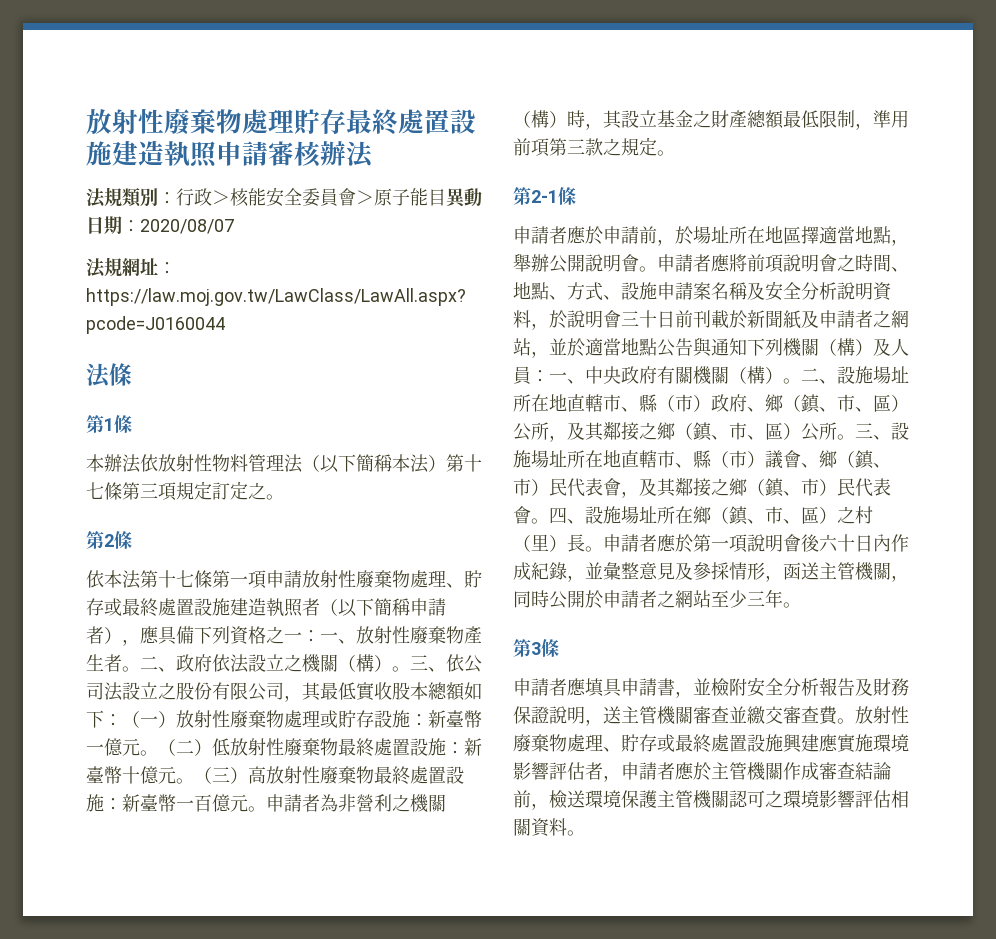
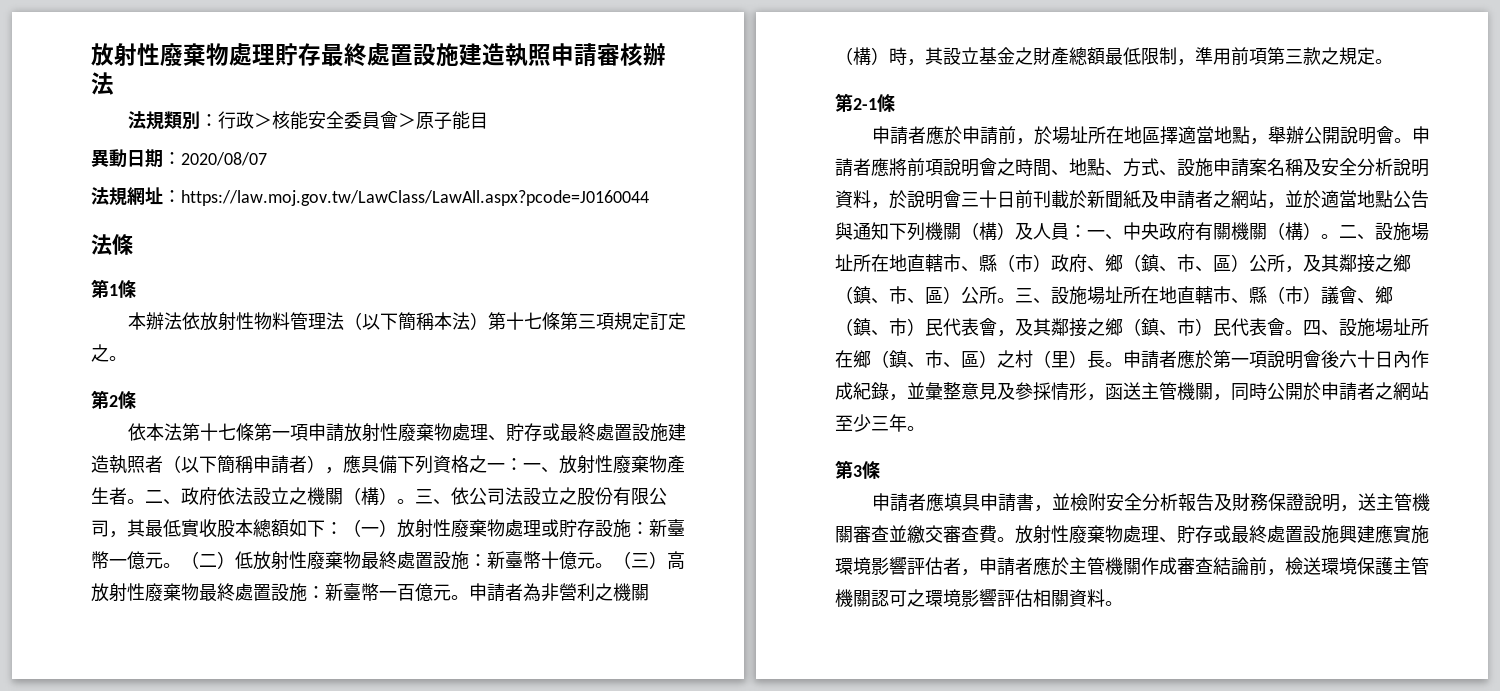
- 法規類別：行政＞核能安全委員會＞原子能目異動日期：2020/08/07
+ 法規類別：行政＞核能安全委員會＞原子能目
+ 異動日期：2020/08/07

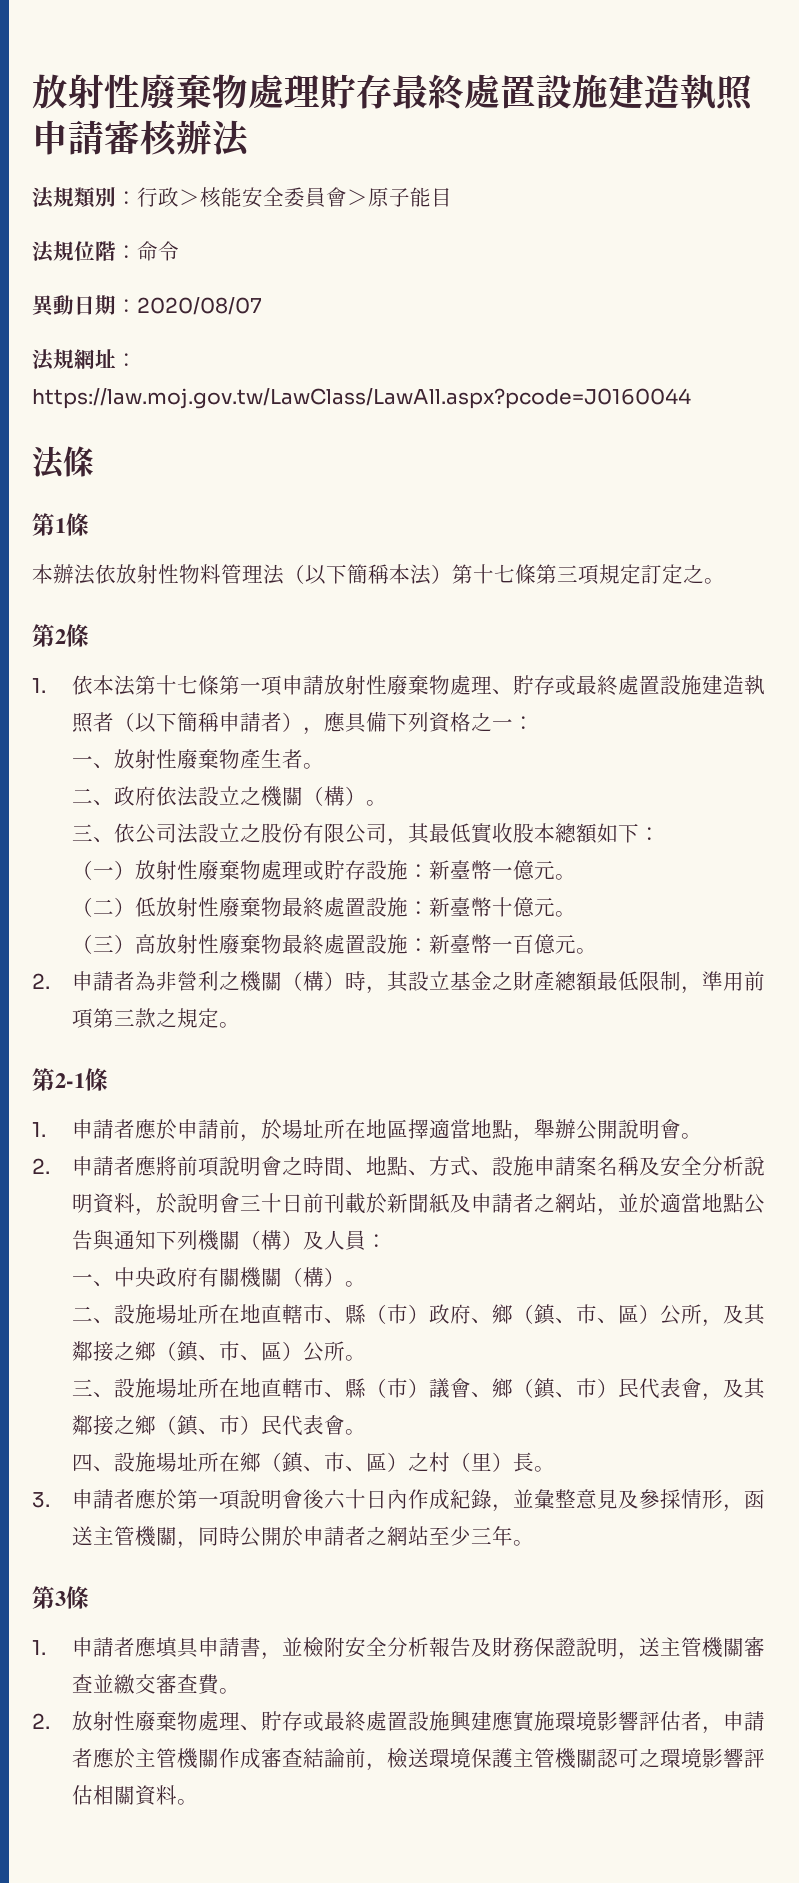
+ 法規位階：命令
- 依本法第十七條第一項申請放射性廢棄物處理、貯存或最終處置設施建造執照者（以下簡稱申請者），應具備下列資格之一：一、放射性廢棄物產生者。二、政府依法設立之機關（構）。三、依公司法設立之股份有限公司，其最低實收股本總額如下：（一）放射性廢棄物處理或貯存設施：
+ 1.依本法第十七條第一項申請放射性廢棄物處理、貯存或最終處置設施建造執照者（以下簡稱申請者），應具備下列資格之一：
+ 一、放射性廢棄物產生者。
+ 二、政府依法設立之機關（構）。
+ 三、依公司法設立之股份有限公司，其最低實收股本總額如下：
+ （一）放射性廢棄物處理或貯存設施：
- 新臺幣一億元。（二）低放射性廢棄物最終處置設施：
+ 新臺幣一億元。
+ （二）低放射性廢棄物最終處置設施：
- 新臺幣十億元。（三）高放射性廢棄物最終處置設施：
+ 新臺幣十億元。
+ （三）高放射性廢棄物最終處置設施：
- 新臺幣一百億元。申請者為非營利之機關（構）時，其設立基金之財產總額最低限制，準用前項第三款之規定。
+ 新臺幣一百億元。
+ 2.申請者為非營利之機關（構）時，其設立基金之財產總額最低限制，準用前項第三款之規定。
- 申請者應於申請前，於場址所在地區擇適當地點，舉辦公開說明會。申請者應將前項說明會之時間、地點、方式、設施申請案名稱及安全分析說明資料，於說明會三十日前刊載於新聞紙及申請者之網站，並於適當地點公告與通知下列機關（構）及人員：一、中央政府有關機關（構）。二、設施場址所在地直轄市、縣（市）政府、鄉（鎮、市、區）公所，及其鄰接之鄉（鎮、市、區）公所。三、設施場址所在地直轄市、縣（市）議會、鄉（鎮、市）民代表會，及其鄰接之鄉（鎮、市）民代表會。四、設施場址所在鄉（鎮、市、區）之村（里）長。申請者應於第一項說明會後六十日內作成紀錄，並彙整意見及參採情形，函送主管機關，同時公開於申請者之網站至少三年。
+ 1.申請者應於申請前，於場址所在地區擇適當地點，舉辦公開說明會。
+ 2.申請者應將前項說明會之時間、地點、方式、設施申請案名稱及安全分析說明資料，於說明會三十日前刊載於新聞紙及申請者之網站，並於適當地點公告與通知下列機關（構）及人員：
+ 一、中央政府有關機關（構）。
+ 二、設施場址所在地直轄市、縣（市）政府、鄉（鎮、市、區）公所，及其鄰接之鄉（鎮、市、區）公所。
+ 三、設施場址所在地直轄市、縣（市）議會、鄉（鎮、市）民代表會，及其鄰接之鄉（鎮、市）民代表會。
+ 四、設施場址所在鄉（鎮、市、區）之村（里）長。
+ 3.申請者應於第一項說明會後六十日內作成紀錄，並彙整意見及參採情形，函送主管機關，同時公開於申請者之網站至少三年。
- 申請者應填具申請書，並檢附安全分析報告及財務保證說明，送主管機關審查並繳交審查費。放射性廢棄物處理、貯存或最終處置設施興建應實施環境影響評估者，申請者應於主管機關作成審查結論前，檢送環境保護主管機關認可之環境影響評估相關資料。
+ 1.申請者應填具申請書，並檢附安全分析報告及財務保證說明，送主管機關審查並繳交審查費。
+ 2.放射性廢棄物處理、貯存或最終處置設施興建應實施環境影響評估者，申請者應於主管機關作成審查結論前，檢送環境保護主管機關認可之環境影響評估相關資料。

